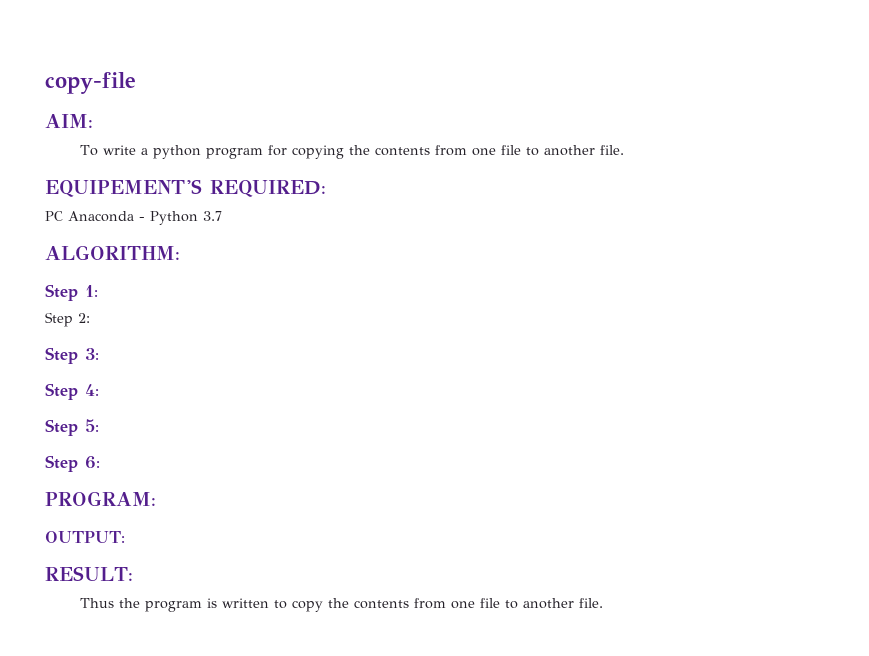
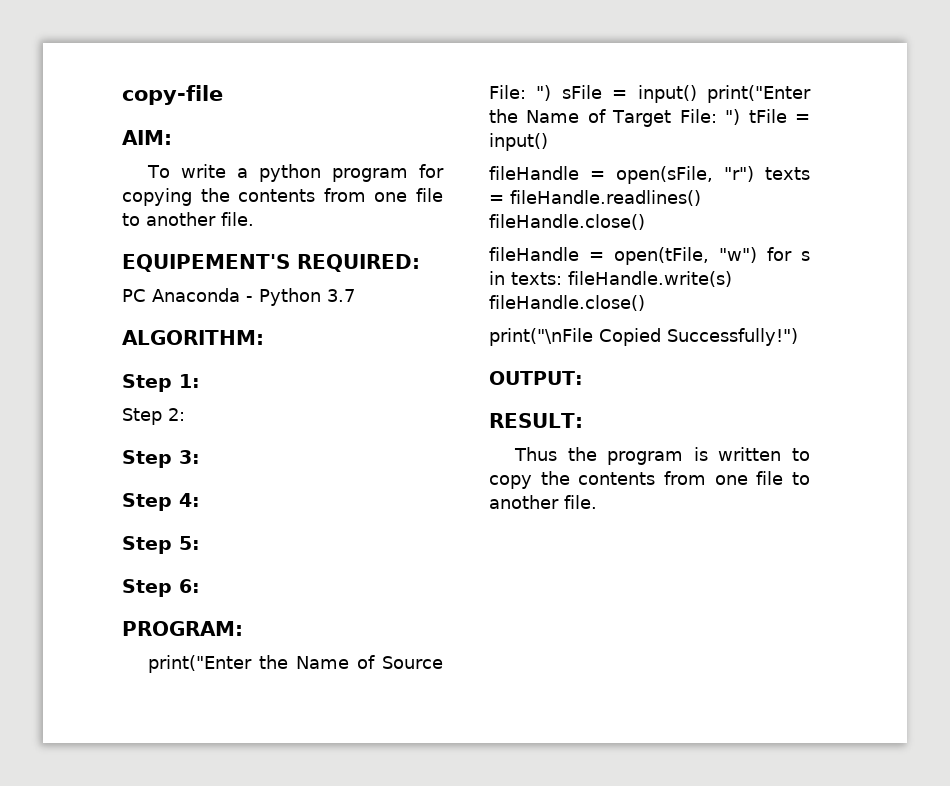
+ print("Enter the Name of Source File: ") sFile = input() print("Enter the Name of Target File: ") tFile = input()
+ fileHandle = open(sFile, "r") texts = fileHandle.readlines() fileHandle.close()
+ fileHandle = open(tFile, "w") for s in texts: fileHandle.write(s) fileHandle.close()
+ print("\nFile Copied Successfully!")

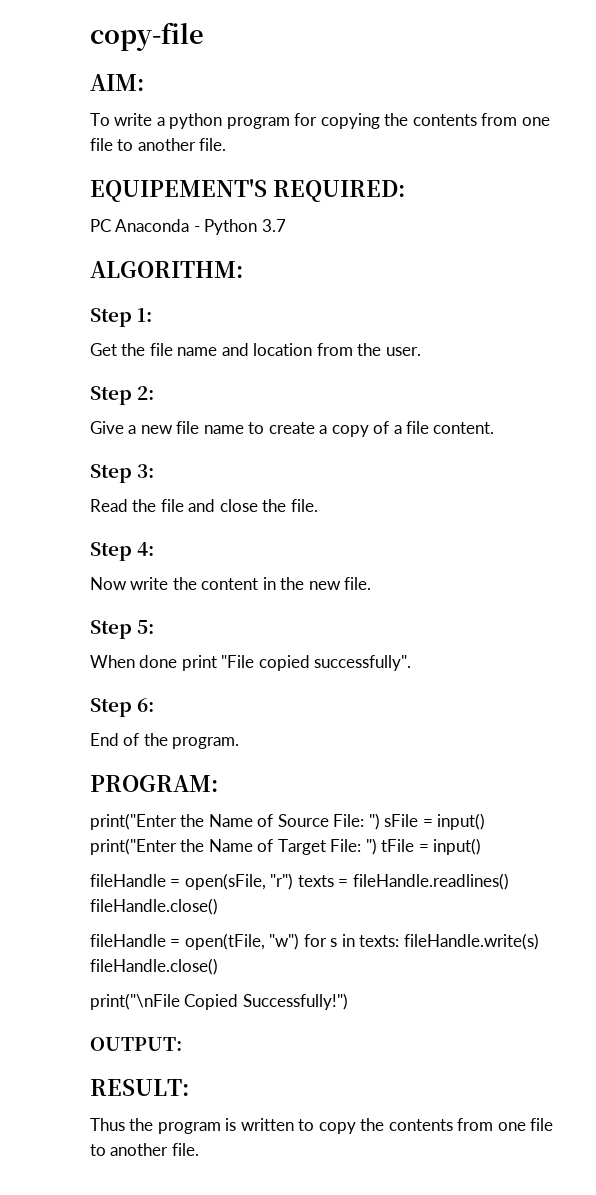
+ Get the file name and location from the user.
  Step 2:
+ Give a new file name to create a copy of a file content.
  Step 3:
+ Read the file and close the file.
  Step 4:
+ Now write the content in the new file.
  Step 5:
+ When done print "File copied successfully".
  Step 6:
+ End of the program.

